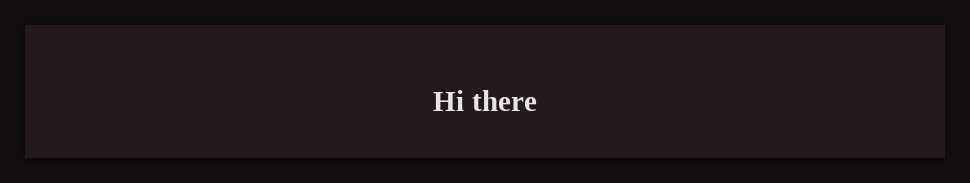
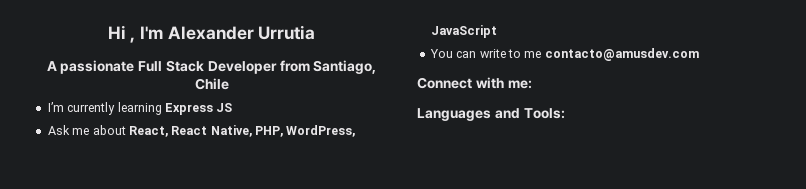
- Hi there
+ Hi , I'm Alexander Urrutia
+ A passionate Full Stack Developer from Santiago, Chile
+ I’m currently learning Express JS
+ Ask me about React, React Native, PHP, WordPress, JavaScript
+ You can write to me contacto@amusdev.com
+ Connect with me:
+ Languages and Tools:

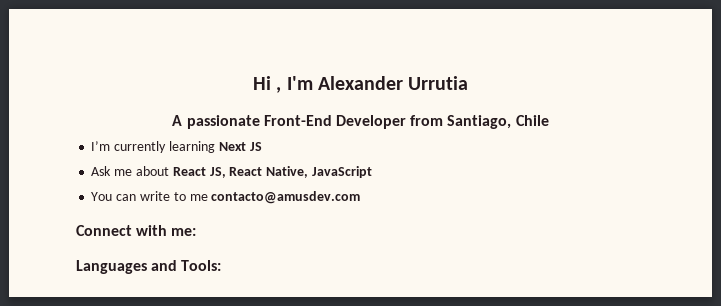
- A passionate Full Stack Developer from Santiago, Chile
+ A passionate Front-End Developer from Santiago, Chile
- I’m currently learning Express JS
+ I’m currently learning Next JS
- Ask me about React, React Native, PHP, WordPress, JavaScript
+ Ask me about React JS, React Native, JavaScript

